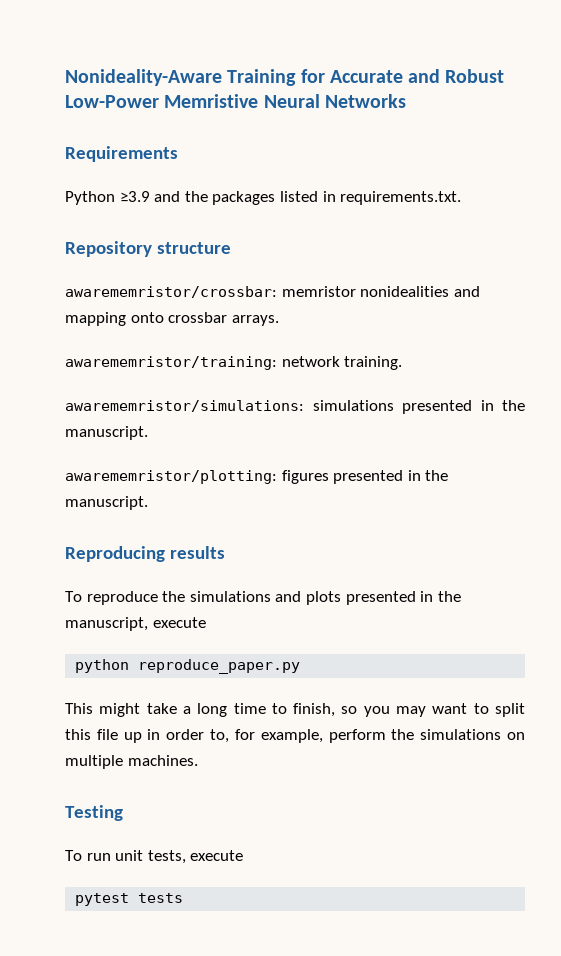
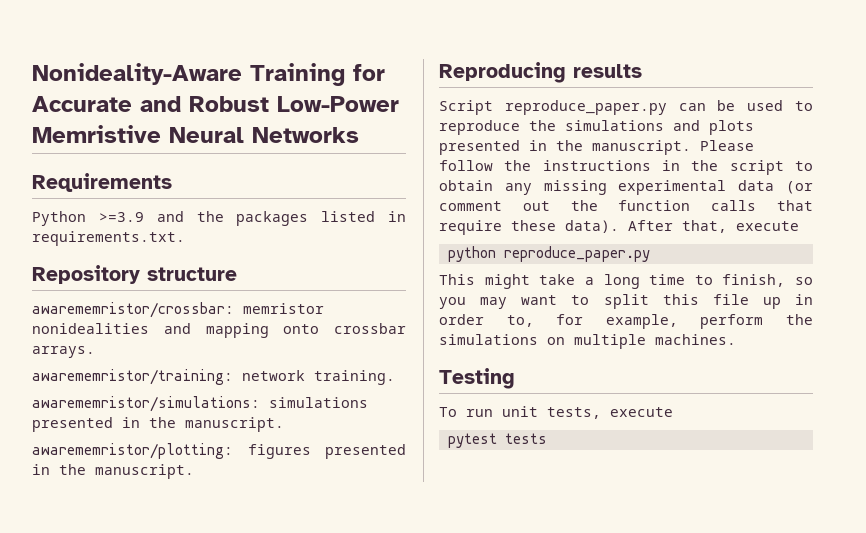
- Python ≥3.9 and the packages listed in requirements.txt.
+ Python >=3.9 and the packages listed in requirements.txt.
- To reproduce the simulations and plots presented in the manuscript, execute
+ Script reproduce_paper.py can be used to reproduce the simulations and plots presented in the manuscript. Please follow the instructions in the script to obtain any missing experimental data (or comment out the function calls that require these data). After that, execute

